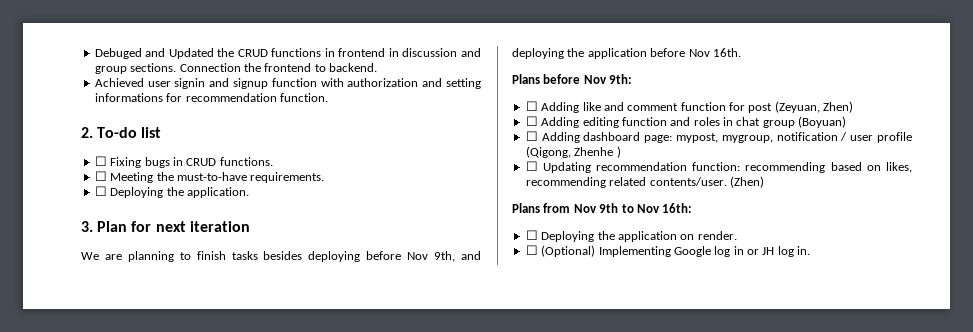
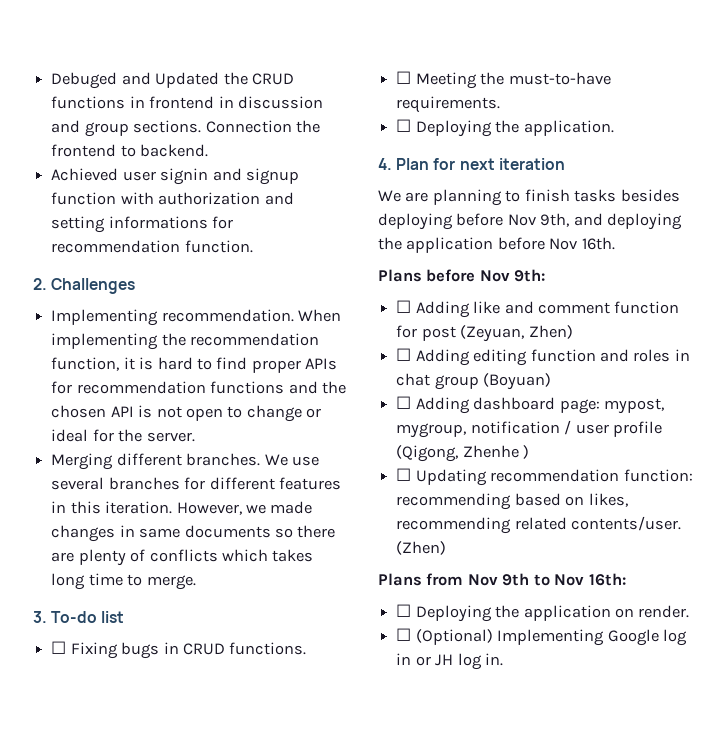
- 2. To-do list
+ 2. Challenges
+ Implementing recommendation. When implementing the recommendation function, it is hard to find proper APIs for recommendation functions and the chosen API is not open to change or ideal for the server.
+ Merging different branches. We use several branches for different features in this iteration. However, we made changes in same documents so there are plenty of conflicts which takes long time to merge.
+ 3. To-do list
- 3. Plan for next iteration
+ 4. Plan for next iteration

